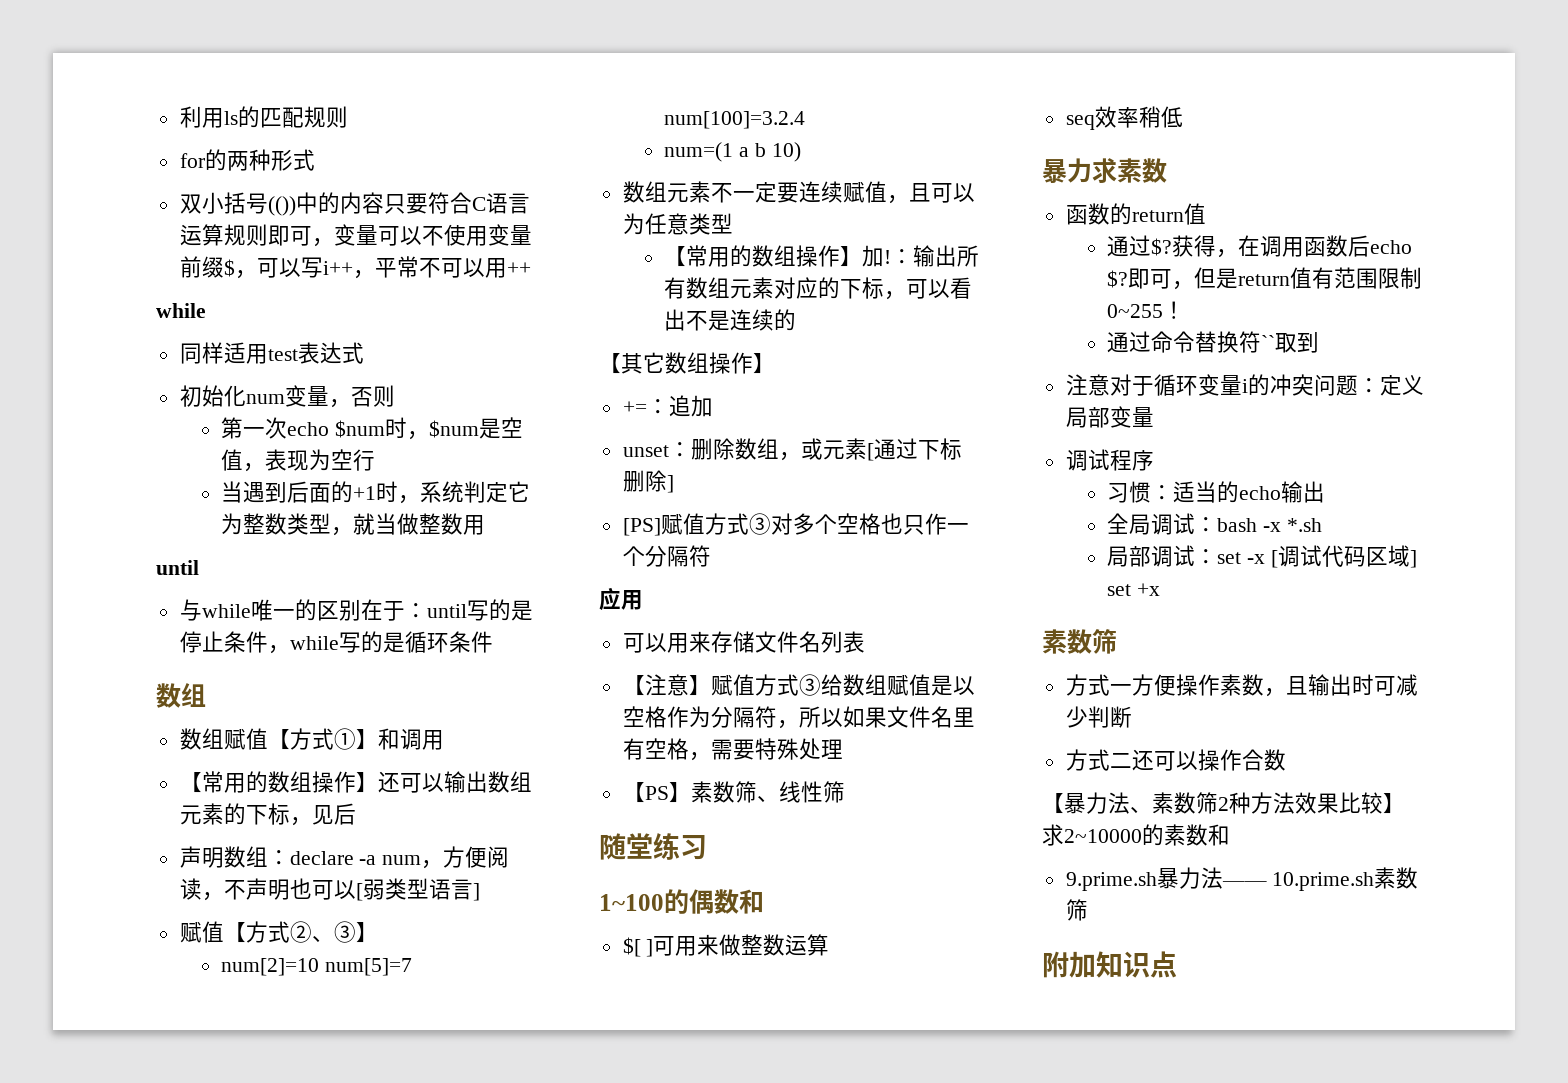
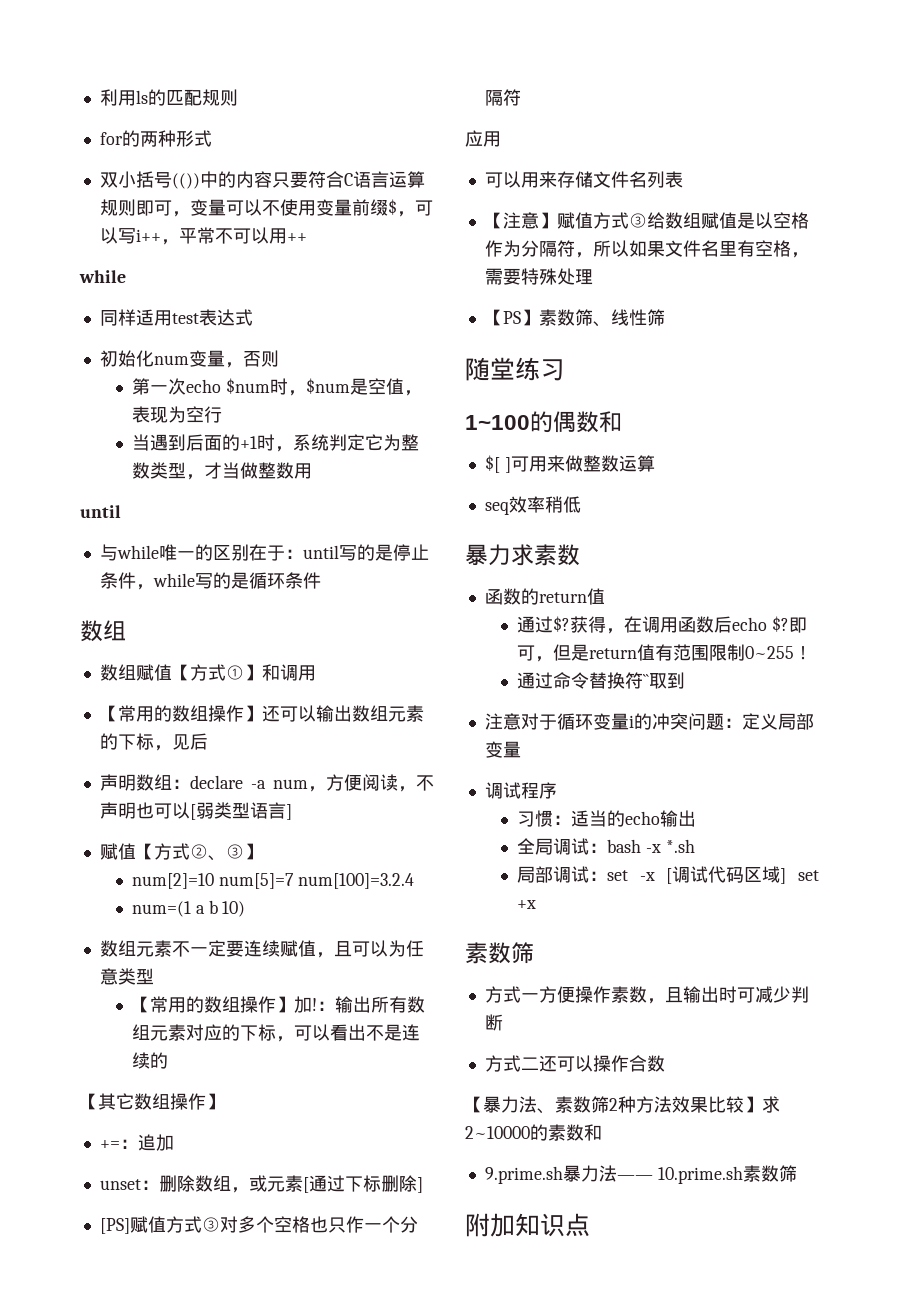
- 当遇到后面的+1时，系统判定它为整数类型，就当做整数用
+ 当遇到后面的+1时，系统判定它为整数类型，才当做整数用

